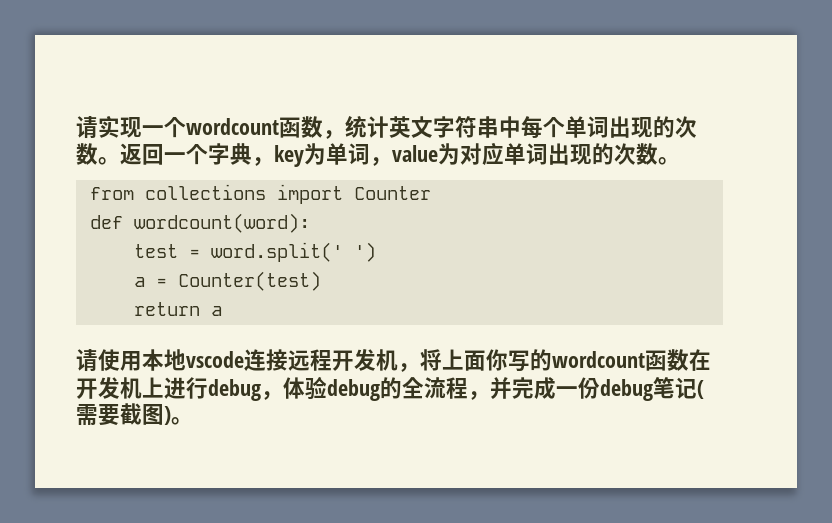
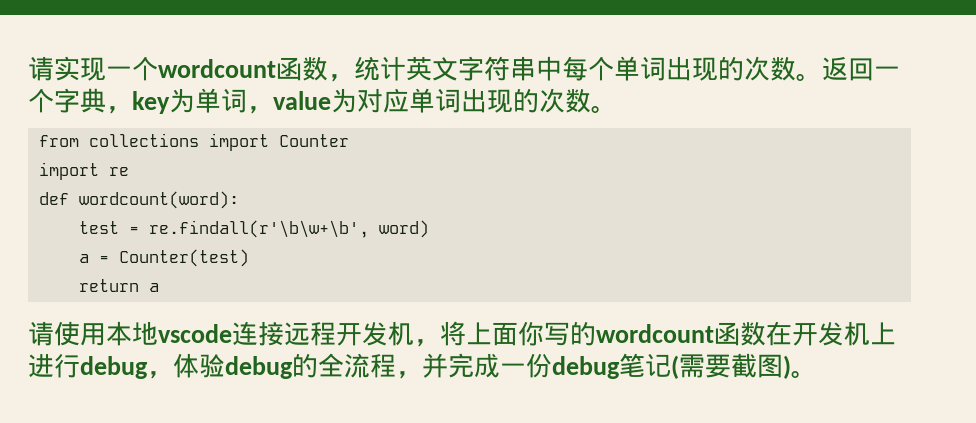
+ import re
- test = word.split(' ')
+ test = re.findall(r'\b\w+\b', word)

